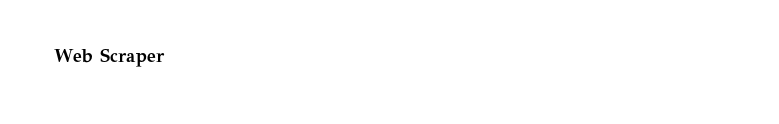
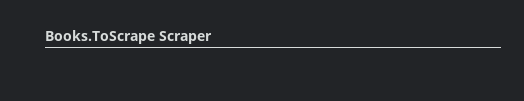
- Web Scraper
+ Books.ToScrape Scraper

